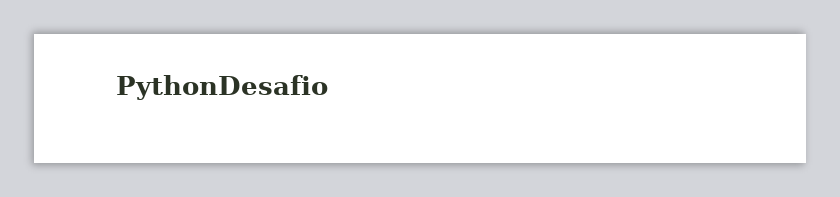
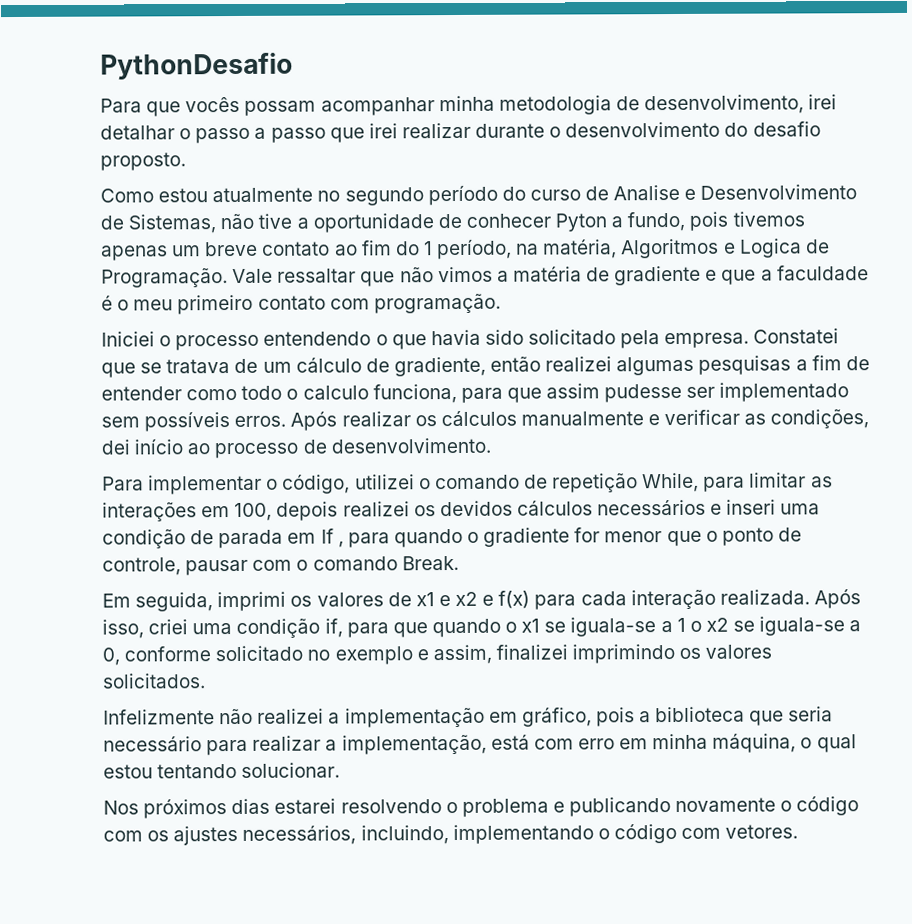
+ Para que vocês possam acompanhar minha metodologia de desenvolvimento, irei detalhar o passo a passo que irei realizar durante o desenvolvimento do desafio proposto.
+ Como estou atualmente no segundo período do curso de Analise e Desenvolvimento de Sistemas, não tive a oportunidade de conhecer Pyton a fundo, pois tivemos apenas um breve contato ao fim do 1 período, na matéria, Algoritmos e Logica de Programação. Vale ressaltar que não vimos a matéria de gradiente e que a faculdade é o meu primeiro contato com programação.
+ Iniciei o processo entendendo o que havia sido solicitado pela empresa. Constatei que se tratava de um cálculo de gradiente, então realizei algumas pesquisas a fim de entender como todo o calculo funciona, para que assim pudesse ser implementado sem possíveis erros. Após realizar os cálculos manualmente e verificar as condições, dei início ao processo de desenvolvimento.
+ Para implementar o código, utilizei o comando de repetição While, para limitar as interações em 100, depois realizei os devidos cálculos necessários e inseri uma condição de parada em If , para quando o gradiente for menor que o ponto de controle, pausar com o comando Break.
+ Em seguida, imprimi os valores de x1 e x2 e f(x) para cada interação realizada. Após isso, criei uma condição if, para que quando o x1 se iguala-se a 1 o x2 se iguala-se a 0, conforme solicitado no exemplo e assim, finalizei imprimindo os valores solicitados.
+ Infelizmente não realizei a implementação em gráfico, pois a biblioteca que seria necessário para realizar a implementação, está com erro em minha máquina, o qual estou tentando solucionar.
+ Nos próximos dias estarei resolvendo o problema e publicando novamente o código com os ajustes necessários, incluindo, implementando o código com vetores.

